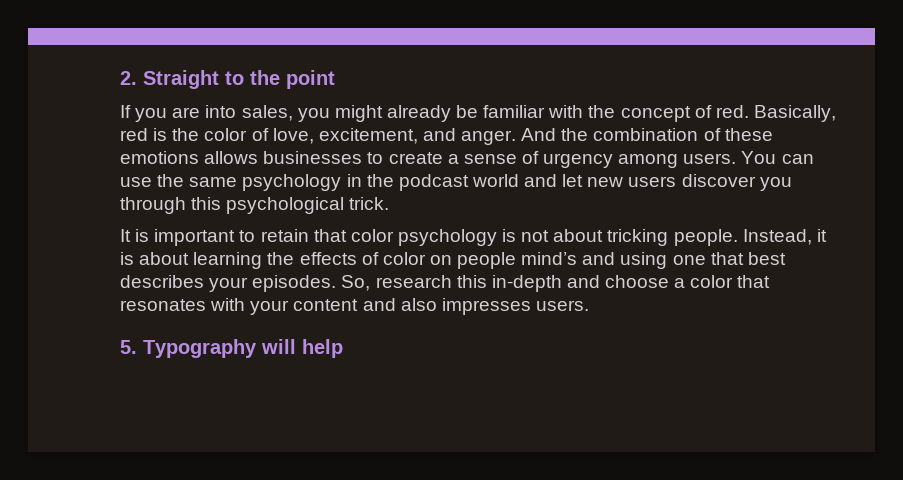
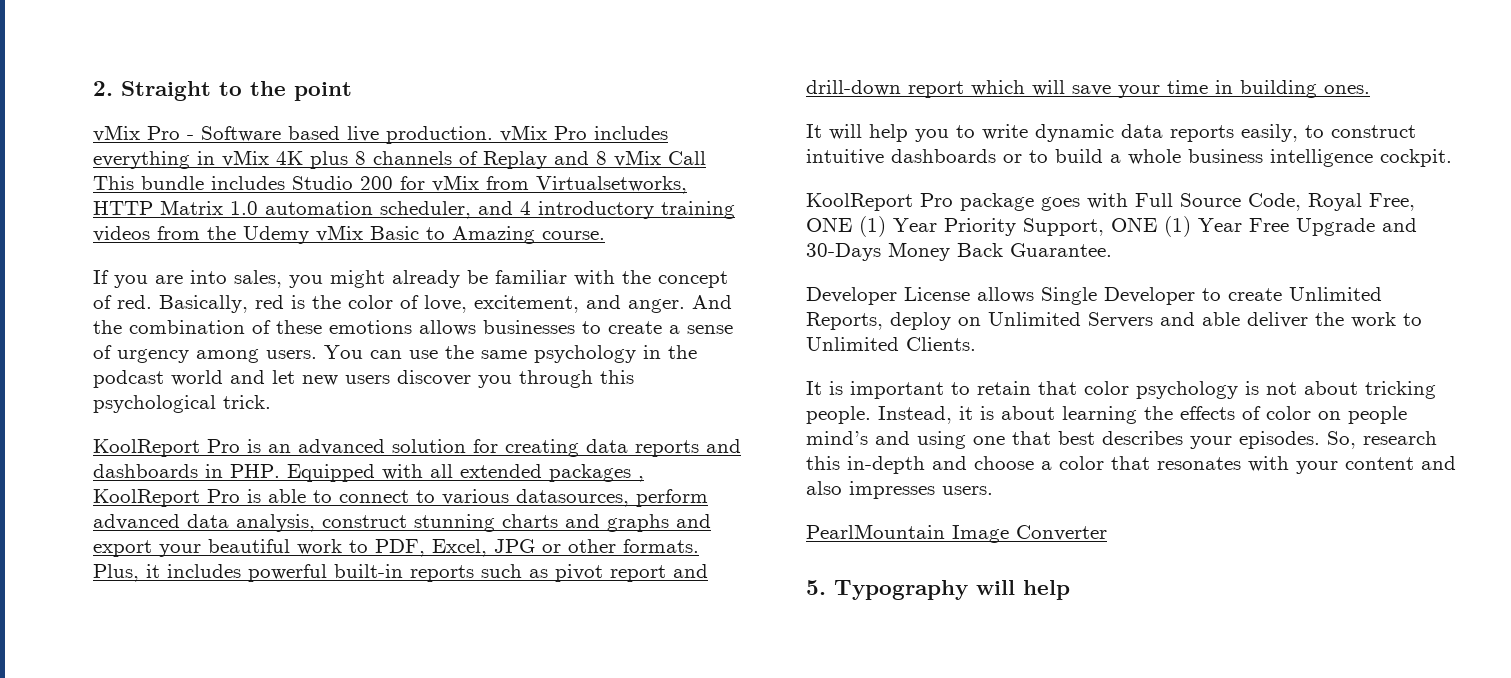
+ vMix Pro - Software based live production. vMix Pro includes everything in vMix 4K plus 8 channels of Replay and 8 vMix Call This bundle includes Studio 200 for vMix from Virtualsetworks, HTTP Matrix 1.0 automation scheduler, and 4 introductory training videos from the Udemy vMix Basic to Amazing course.
+ KoolReport Pro is an advanced solution for creating data reports and dashboards in PHP. Equipped with all extended packages , KoolReport Pro is able to connect to various datasources, perform advanced data analysis, construct stunning charts and graphs and export your beautiful work to PDF, Excel, JPG or other formats. Plus, it includes powerful built-in reports such as pivot report and drill-down report which will save your time in building ones.
+ It will help you to write dynamic data reports easily, to construct intuitive dashboards or to build a whole business intelligence cockpit.
+ KoolReport Pro package goes with Full Source Code, Royal Free, ONE (1) Year Priority Support, ONE (1) Year Free Upgrade and 30-Days Money Back Guarantee.
+ Developer License allows Single Developer to create Unlimited Reports, deploy on Unlimited Servers and able deliver the work to Unlimited Clients.
+ PearlMountain Image Converter

